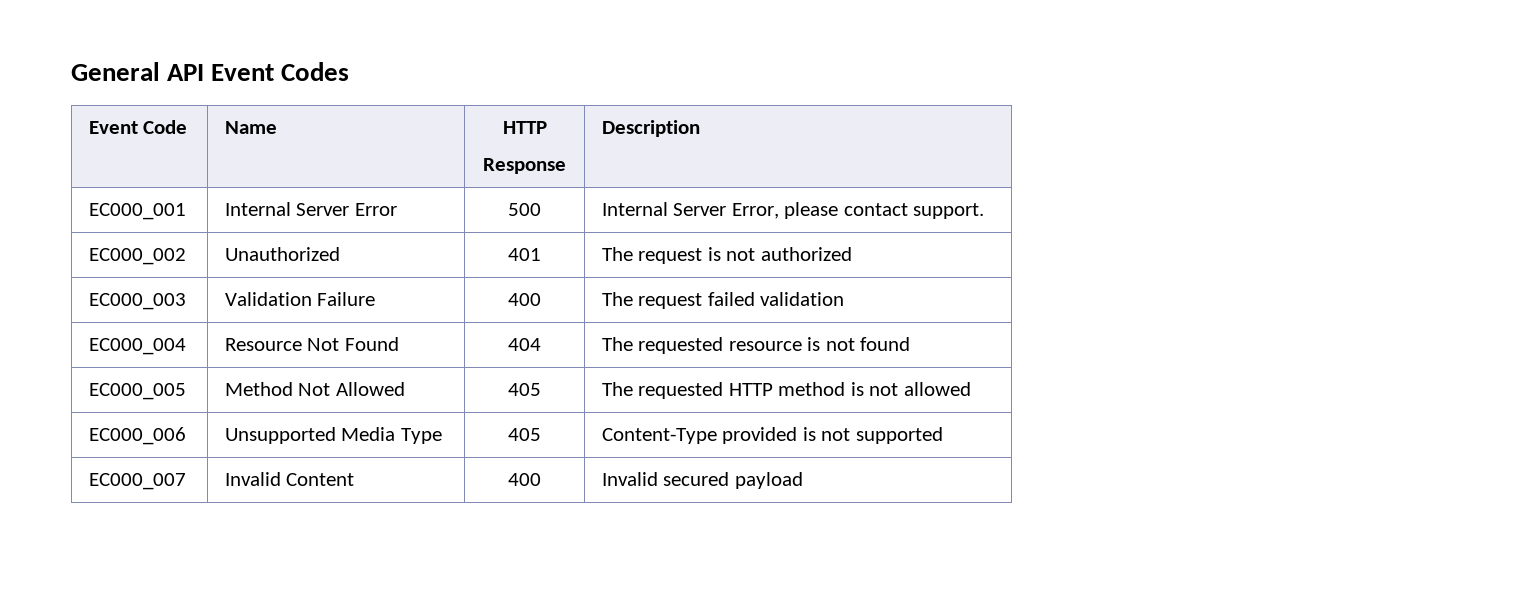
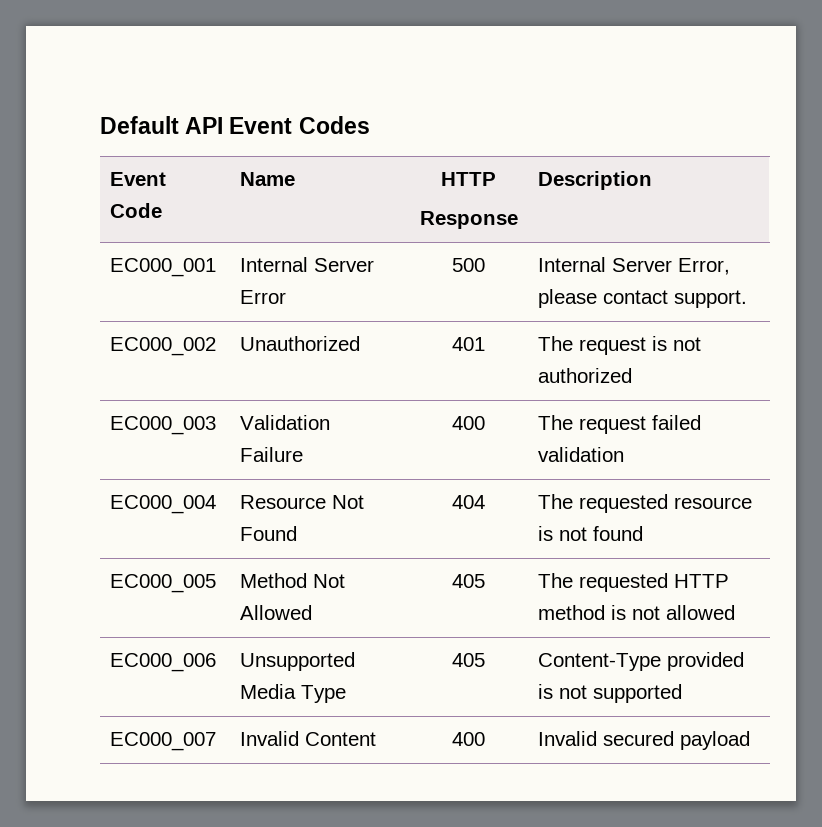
- General API Event Codes
+ Default API Event Codes

